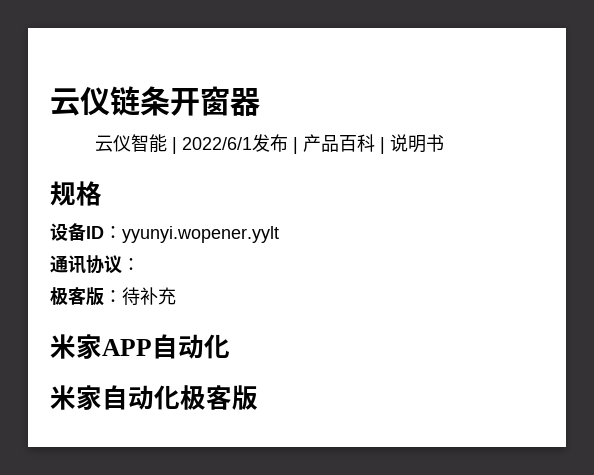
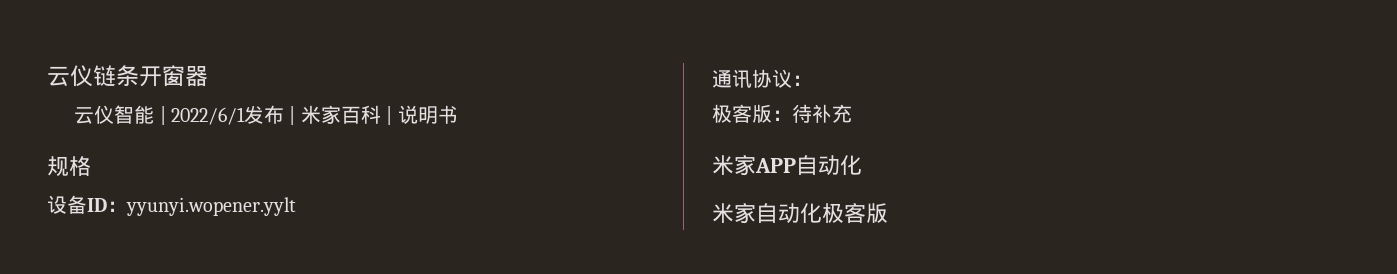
- 云仪智能 | 2022/6/1发布 | 产品百科 | 说明书
+ 云仪智能 | 2022/6/1发布 | 米家百科 | 说明书

